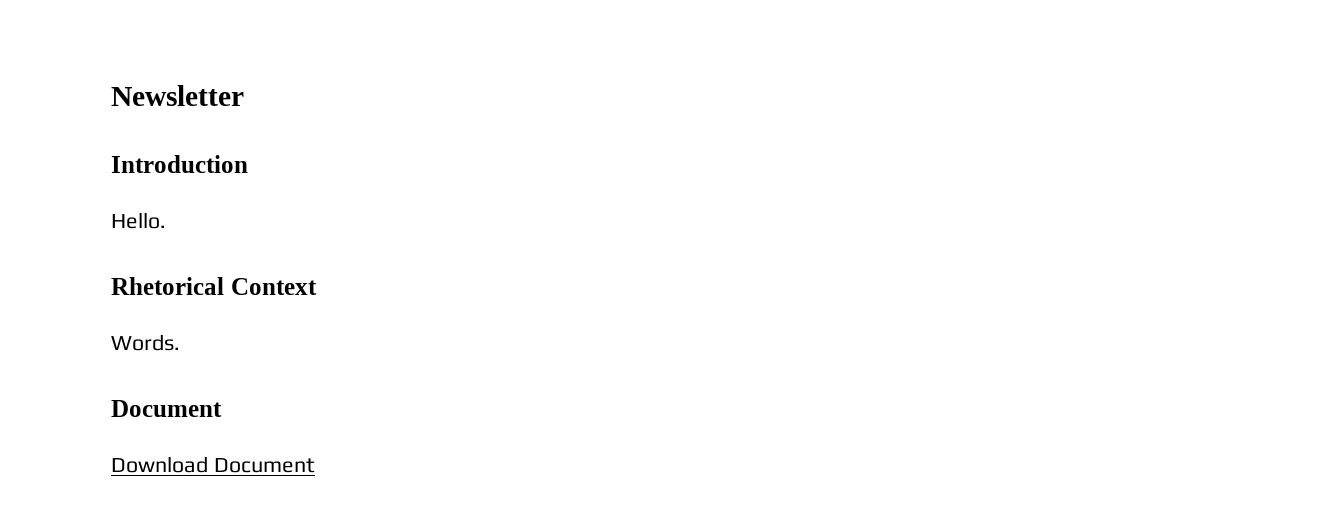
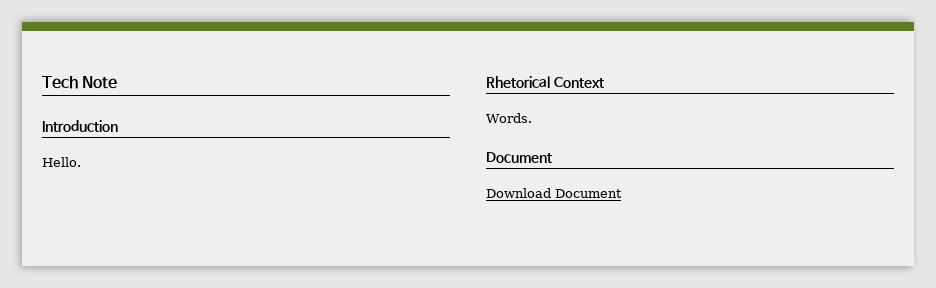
- Newsletter
+ Tech Note

